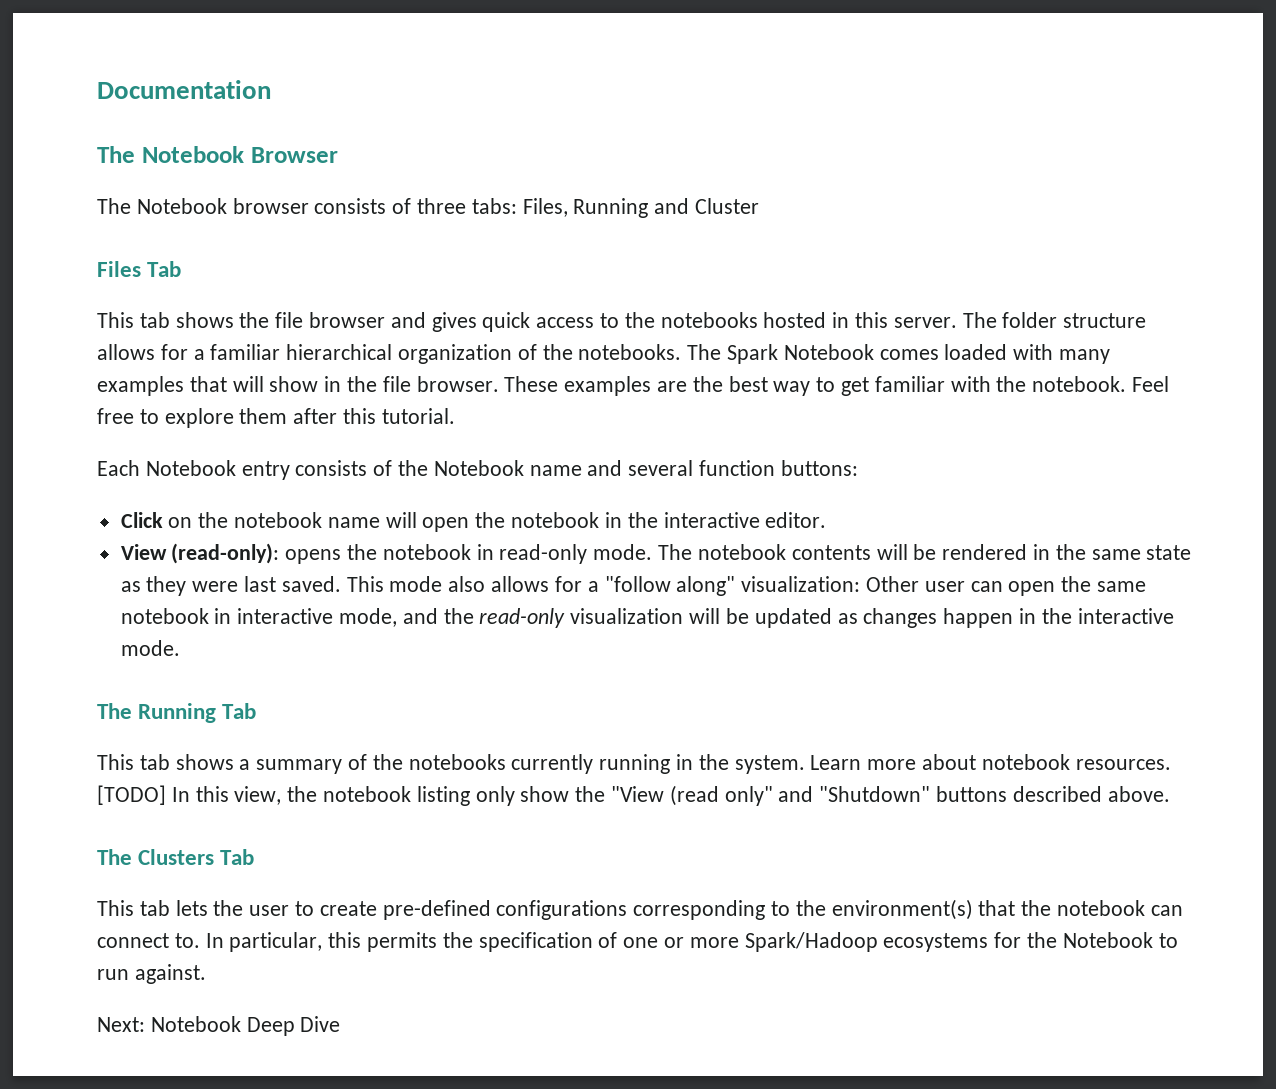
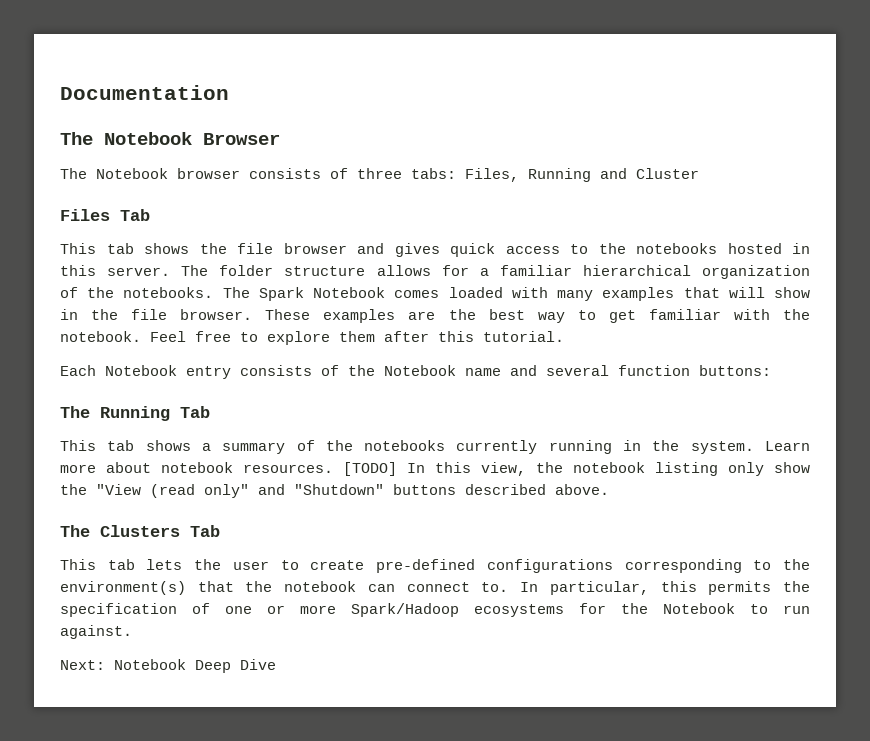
- Click on the notebook name will open the notebook in the interactive editor.
- View (read-only): opens the notebook in read-only mode. The notebook contents will be rendered in the same state as they were last saved. This mode also allows for a "follow along" visualization: Other user can open the same notebook in interactive mode, and the read-only visualization will be updated as changes happen in the interactive mode.

